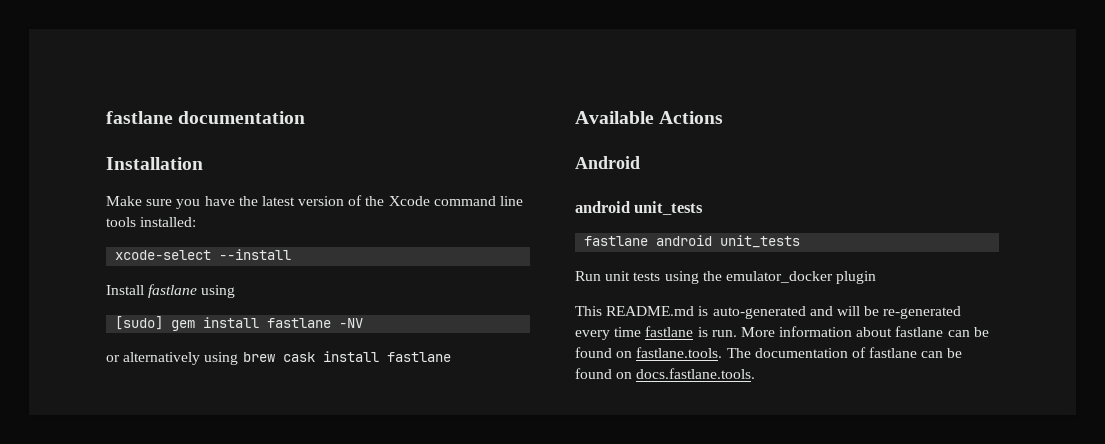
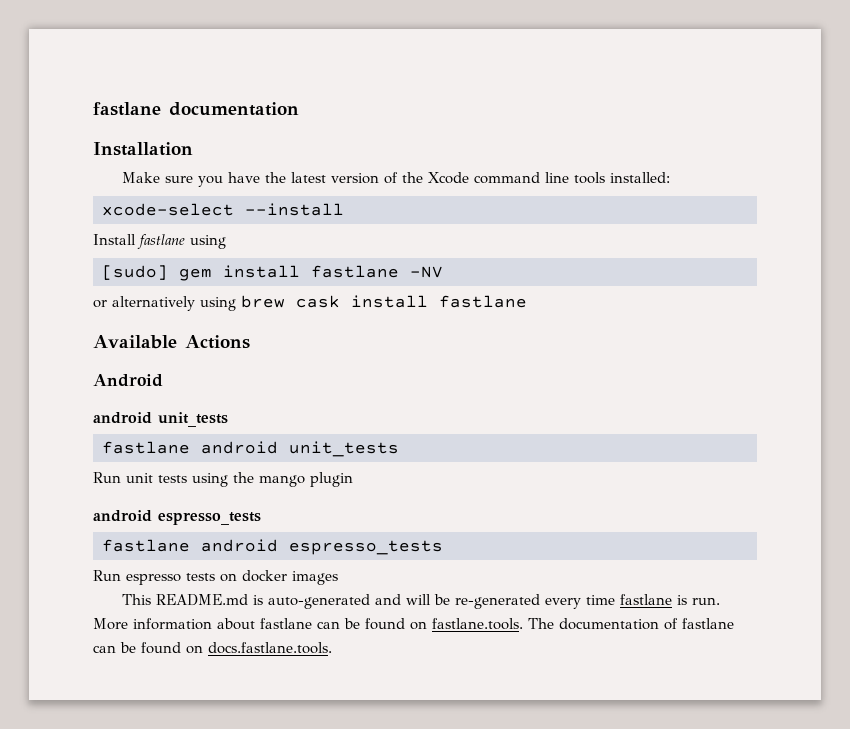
- Run unit tests using the emulator_docker plugin
+ Run unit tests using the mango plugin
+ android espresso_tests
+ fastlane android espresso_tests
+ Run espresso tests on docker images

